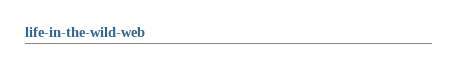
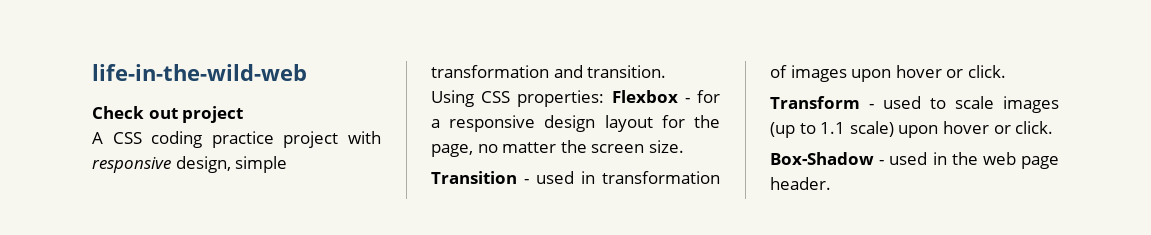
+ Check out project
+ A CSS coding practice project with responsive design, simple transformation and transition.
+ Using CSS properties: Flexbox - for a responsive design layout for the page, no matter the screen size.
+ Transition - used in transformation of images upon hover or click.
+ Transform - used to scale images (up to 1.1 scale) upon hover or click.
+ Box-Shadow - used in the web page header.

